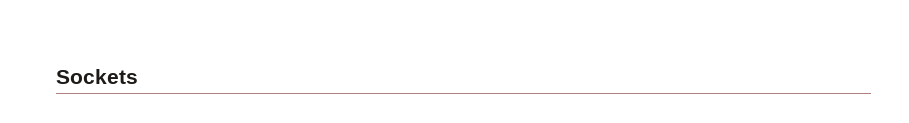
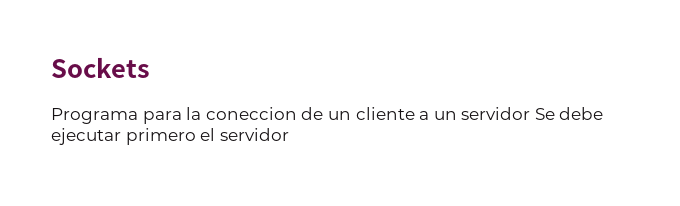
+ Programa para la coneccion de un cliente a un servidor Se debe ejecutar primero el servidor

